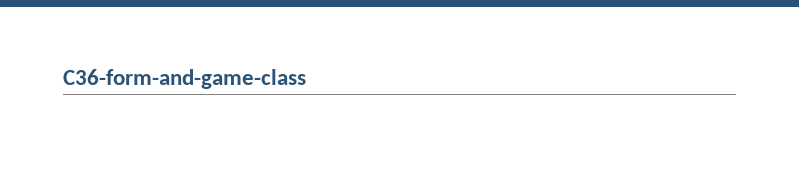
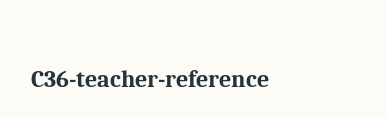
- C36-form-and-game-class
+ C36-teacher-reference

